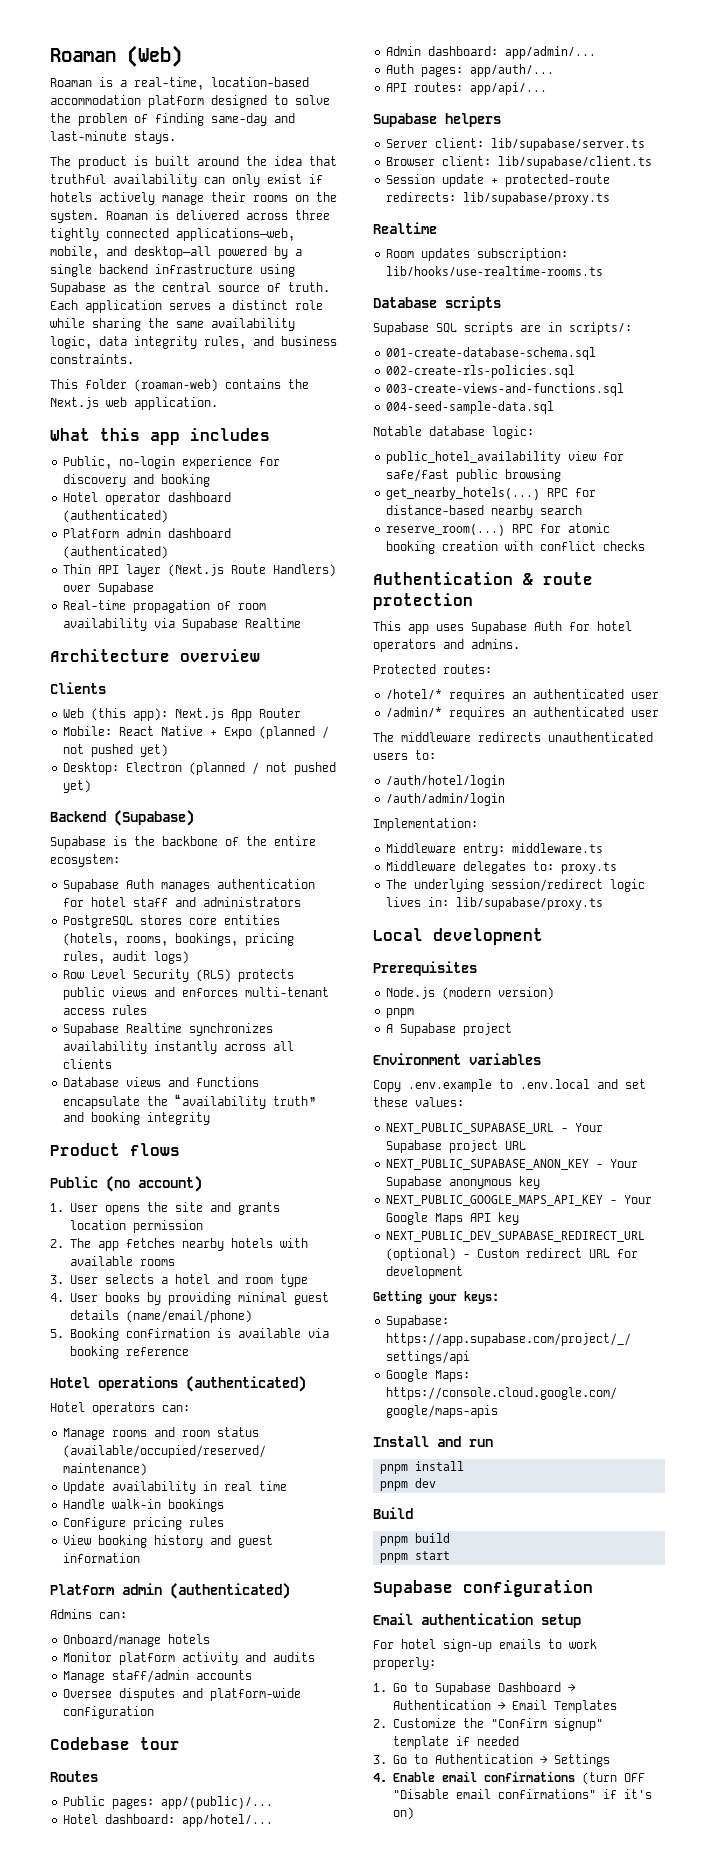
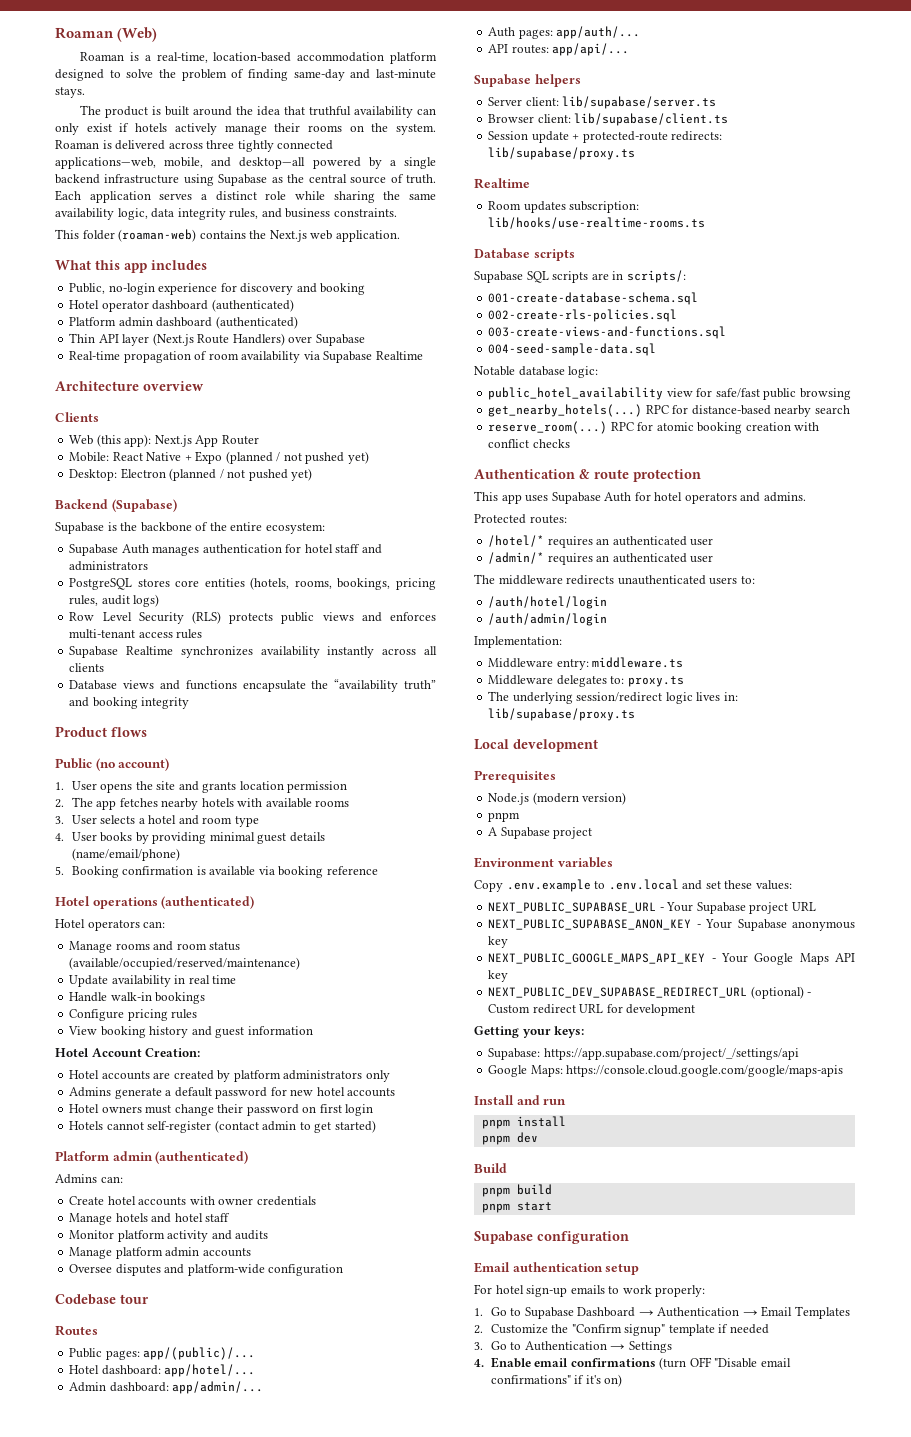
+ Hotel Account Creation:
+ Hotel accounts are created by platform administrators only
+ Admins generate a default password for new hotel accounts
+ Hotel owners must change their password on first login
+ Hotels cannot self-register (contact admin to get started)
- Onboard/manage hotels
+ Create hotel accounts with owner credentials
+ Manage hotels and hotel staff
- Manage staff/admin accounts
+ Manage platform admin accounts

